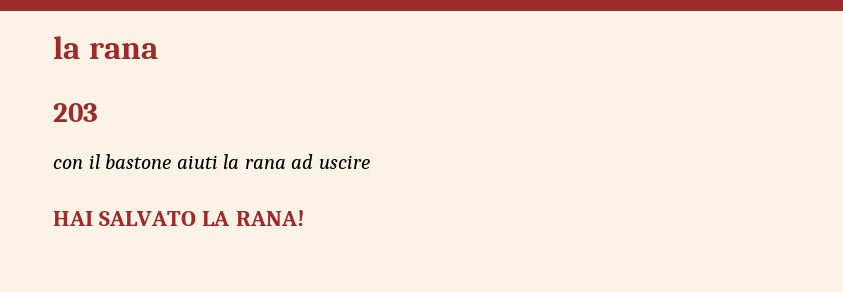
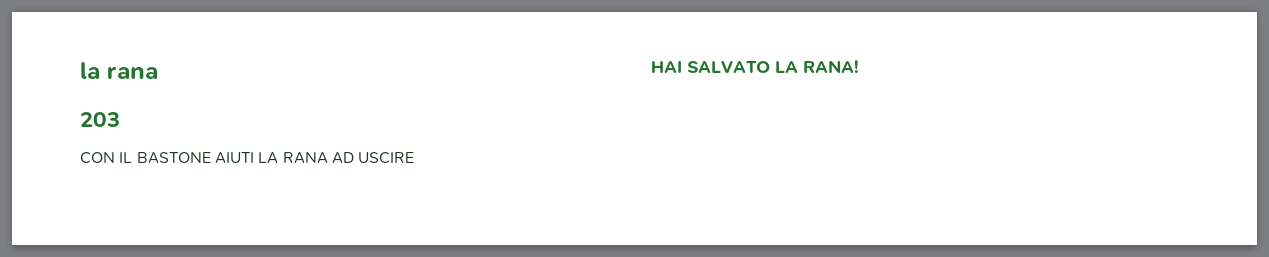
- con il bastone aiuti la rana ad uscire
+ CON IL BASTONE AIUTI LA RANA AD USCIRE

